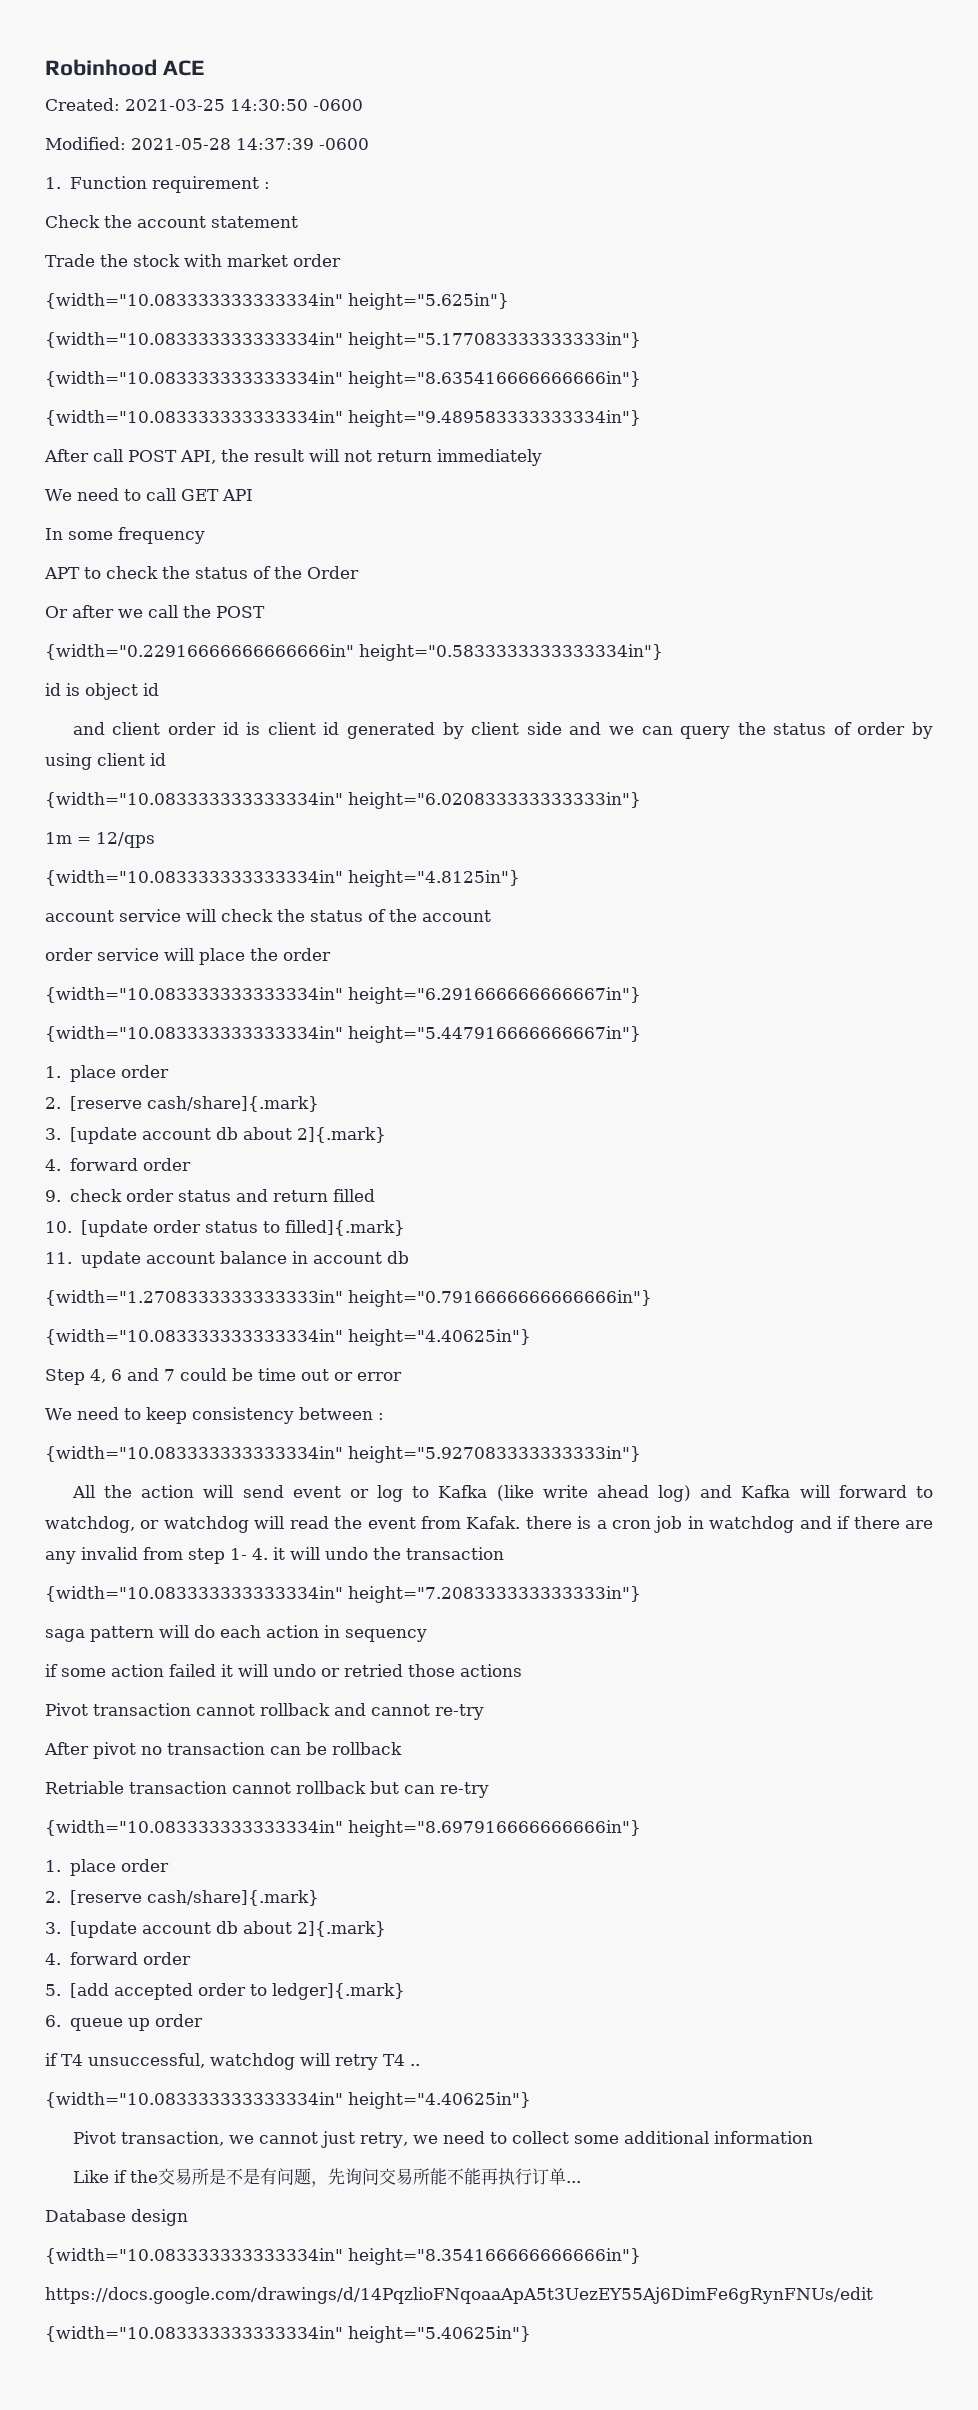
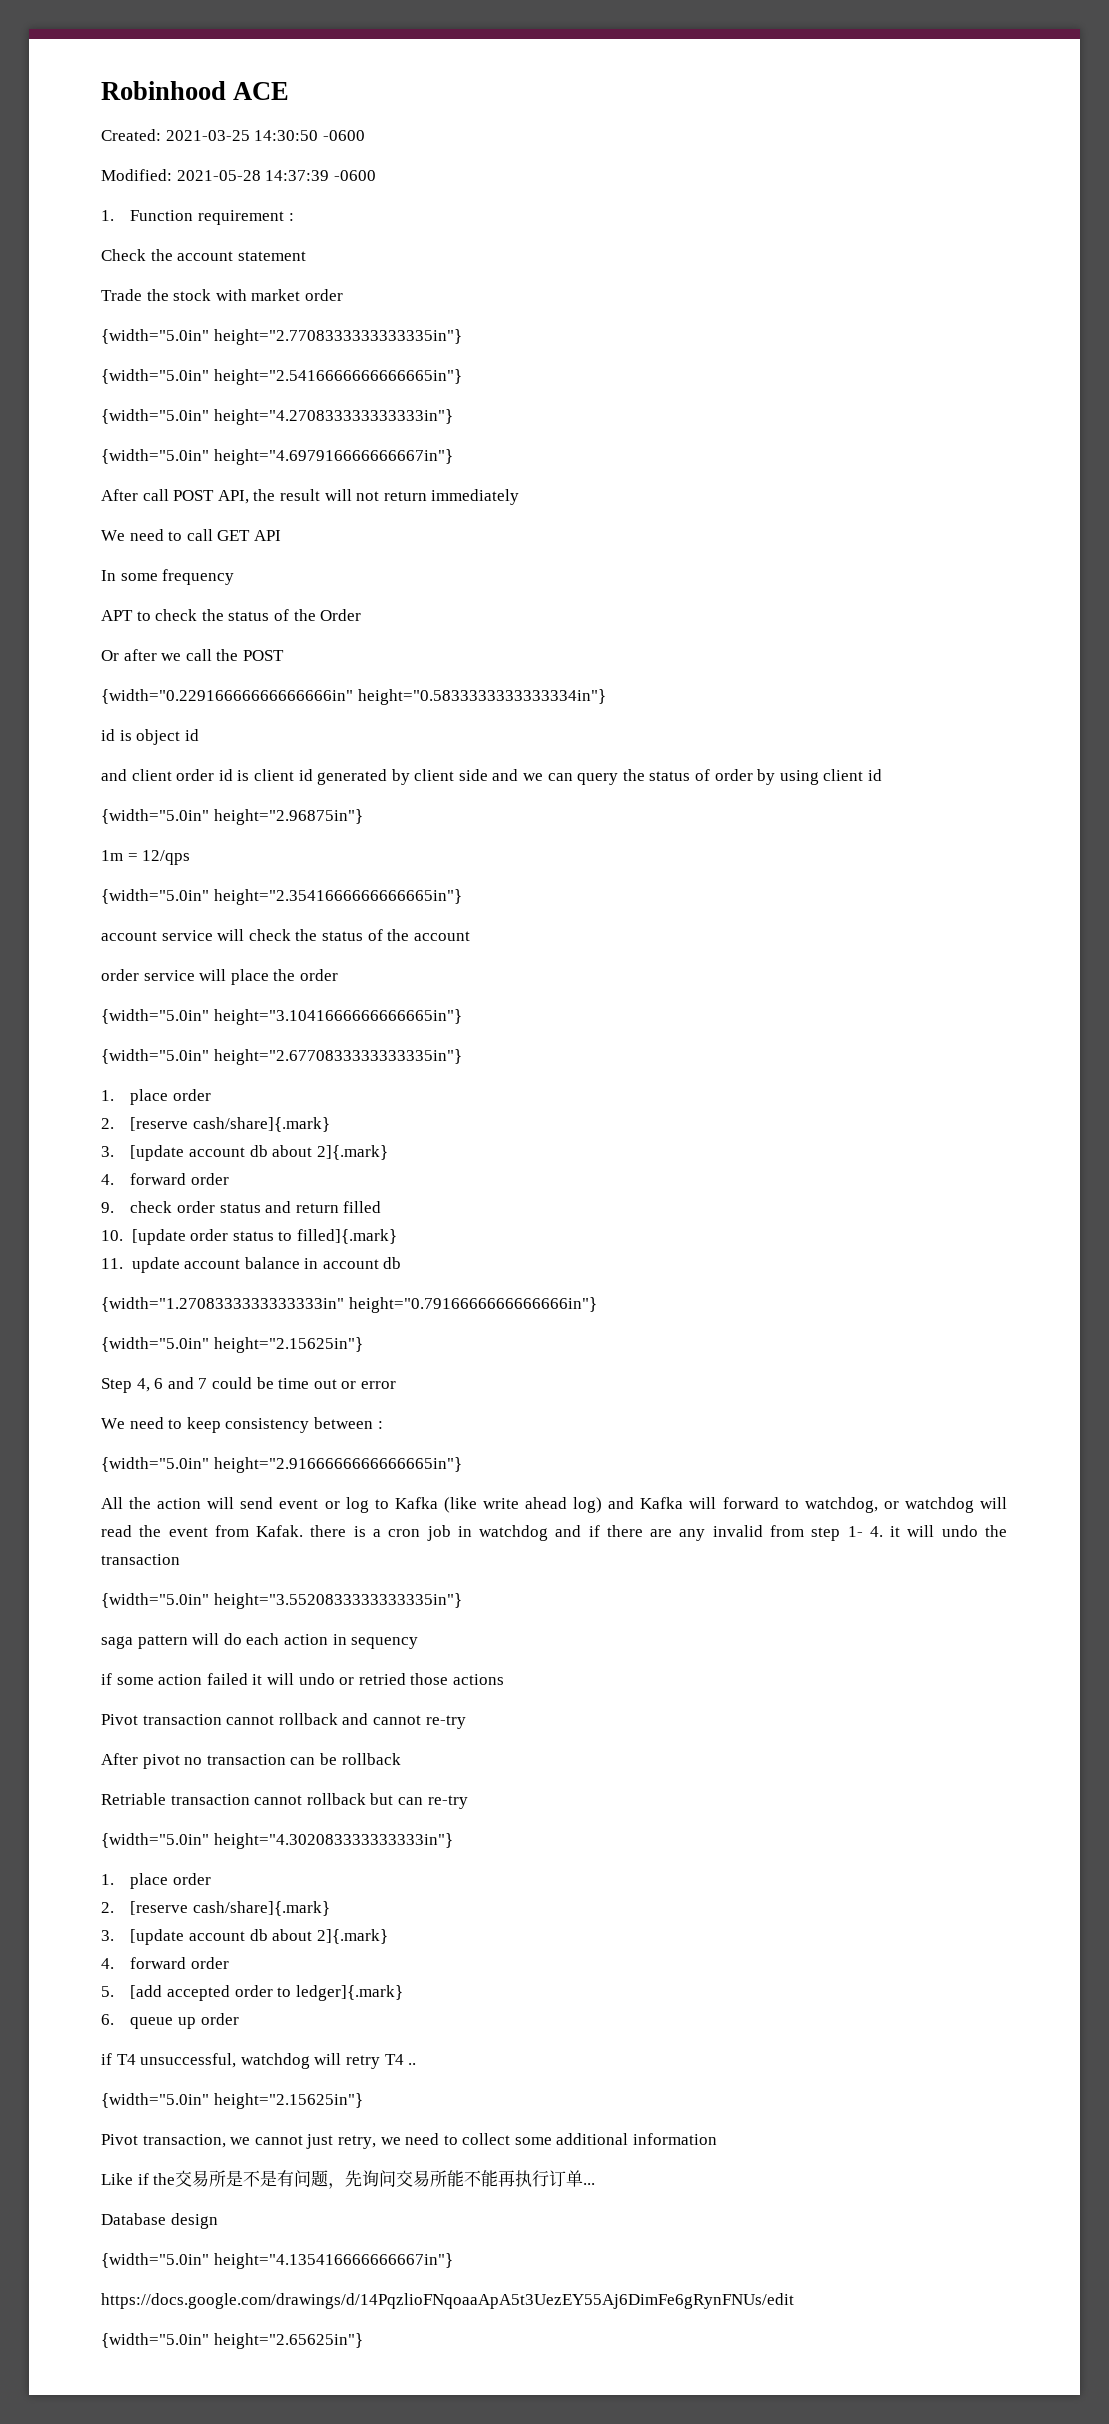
- {width="10.083333333333334in" height="5.625in"}
- {width="10.083333333333334in" height="5.177083333333333in"}
- {width="10.083333333333334in" height="8.635416666666666in"}
- {width="10.083333333333334in" height="9.489583333333334in"}
+ {width="5.0in" height="2.7708333333333335in"}
+ {width="5.0in" height="2.5416666666666665in"}
+ {width="5.0in" height="4.270833333333333in"}
+ {width="5.0in" height="4.697916666666667in"}
- {width="10.083333333333334in" height="6.020833333333333in"}
+ {width="5.0in" height="2.96875in"}
- {width="10.083333333333334in" height="4.8125in"}
+ {width="5.0in" height="2.3541666666666665in"}
- {width="10.083333333333334in" height="6.291666666666667in"}
- {width="10.083333333333334in" height="5.447916666666667in"}
+ {width="5.0in" height="3.1041666666666665in"}
+ {width="5.0in" height="2.6770833333333335in"}
  {width="1.2708333333333333in" height="0.7916666666666666in"}
- {width="10.083333333333334in" height="4.40625in"}
+ {width="5.0in" height="2.15625in"}
- {width="10.083333333333334in" height="5.927083333333333in"}
+ {width="5.0in" height="2.9166666666666665in"}
- {width="10.083333333333334in" height="7.208333333333333in"}
+ {width="5.0in" height="3.5520833333333335in"}
- {width="10.083333333333334in" height="8.697916666666666in"}
+ {width="5.0in" height="4.302083333333333in"}
  if T4 unsuccessful, watchdog will retry T4 ..
- {width="10.083333333333334in" height="4.40625in"}
+ {width="5.0in" height="2.15625in"}
- {width="10.083333333333334in" height="8.354166666666666in"}
+ {width="5.0in" height="4.135416666666667in"}
- {width="10.083333333333334in" height="5.40625in"}
+ {width="5.0in" height="2.65625in"}

